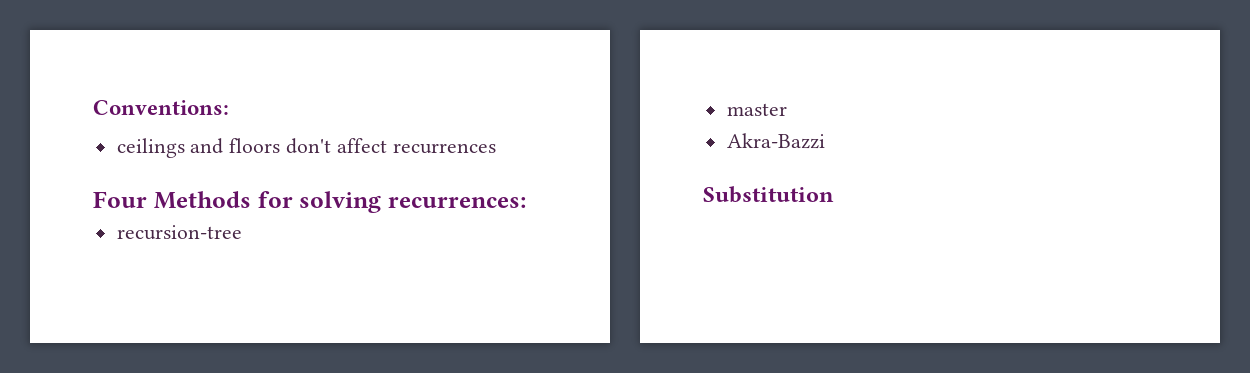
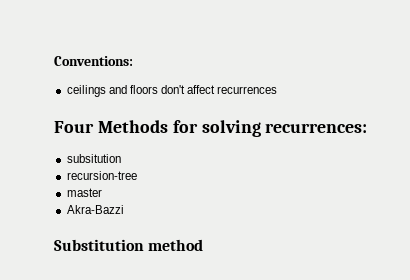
+ subsitution
- Substitution
+ Substitution method

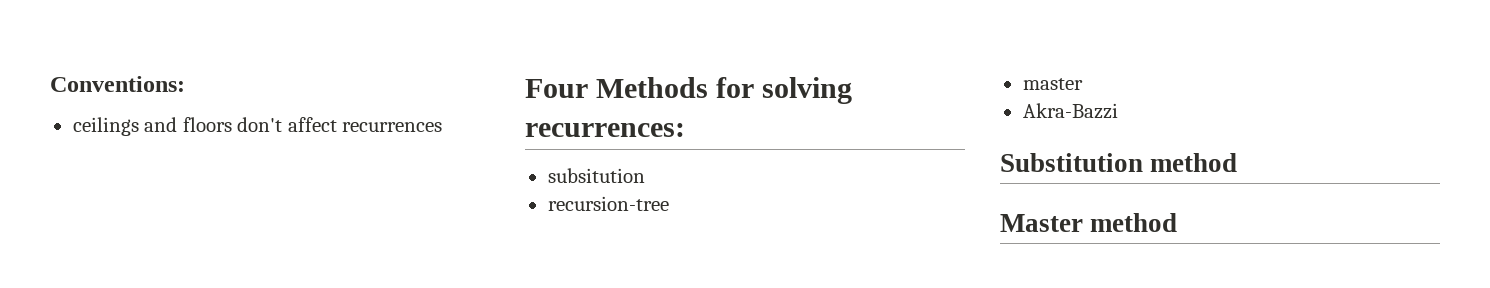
+ Master method

